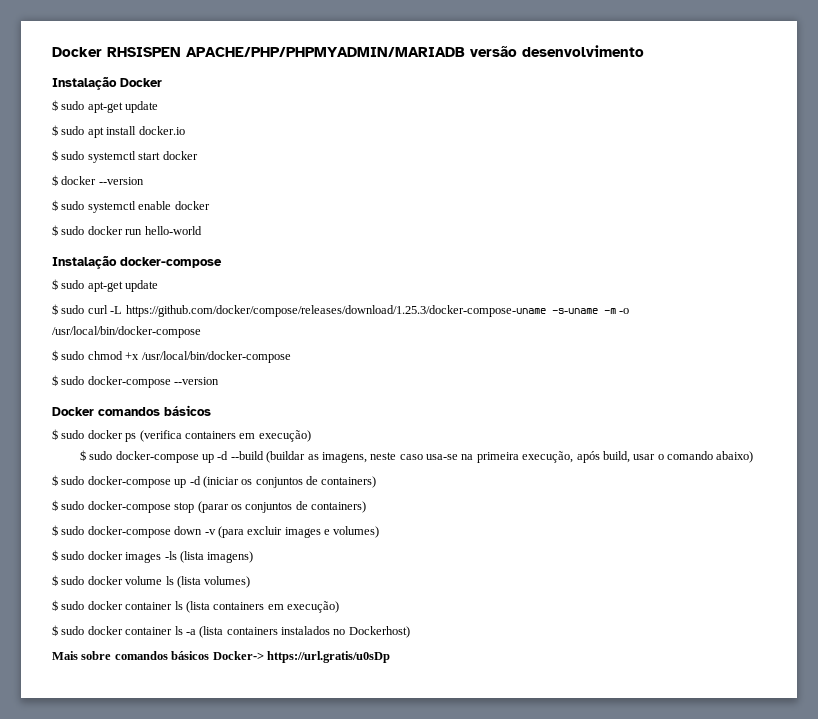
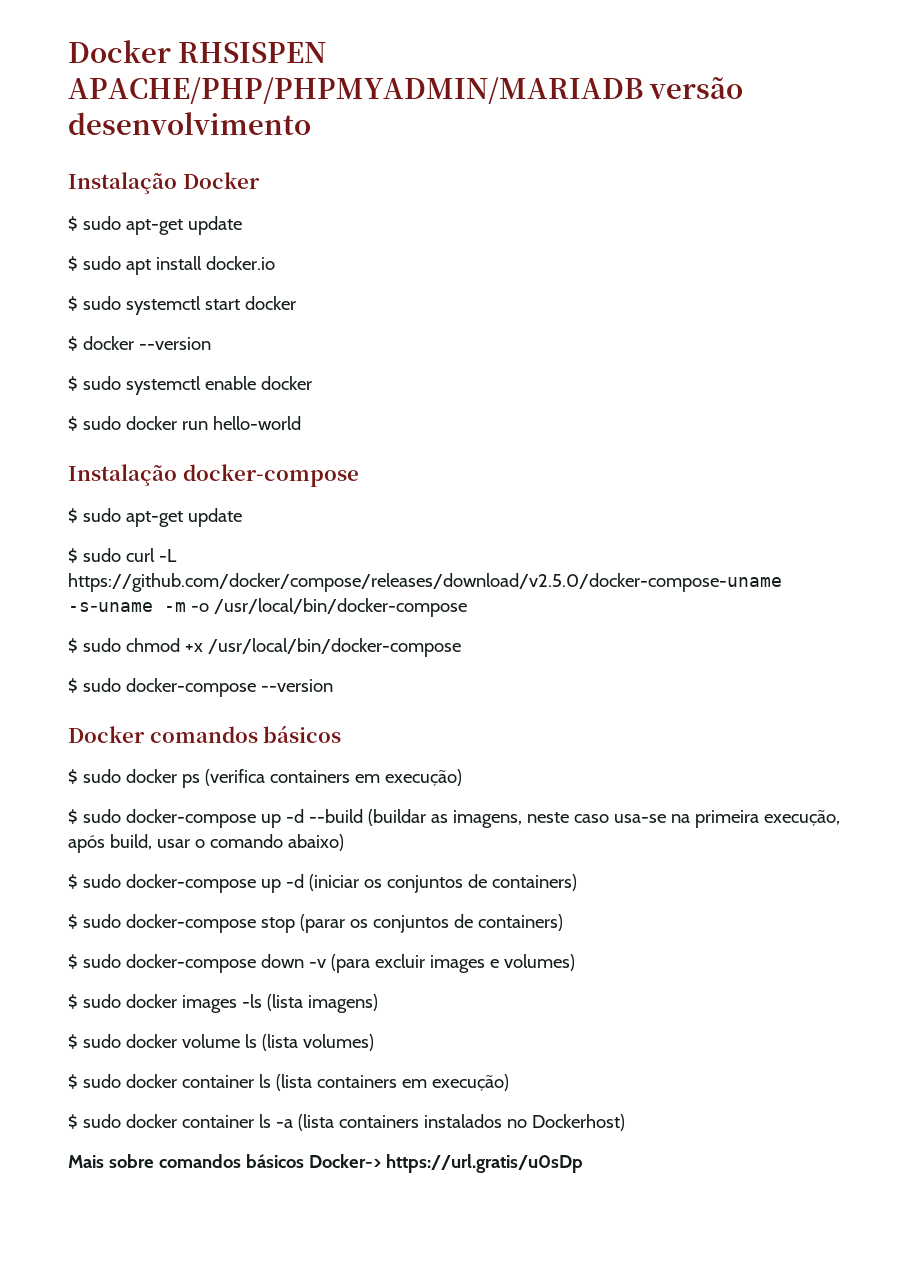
- $ sudo curl -L https://github.com/docker/compose/releases/download/1.25.3/docker-compose-uname -s-uname -m -o /usr/local/bin/docker-compose
+ $ sudo curl -L https://github.com/docker/compose/releases/download/v2.5.0/docker-compose-uname -s-uname -m -o /usr/local/bin/docker-compose

